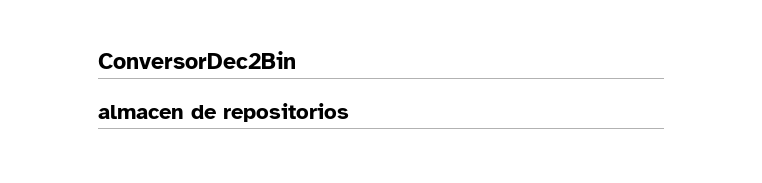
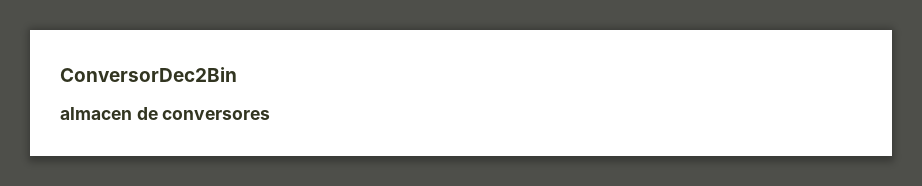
- almacen de repositorios
+ almacen de conversores

